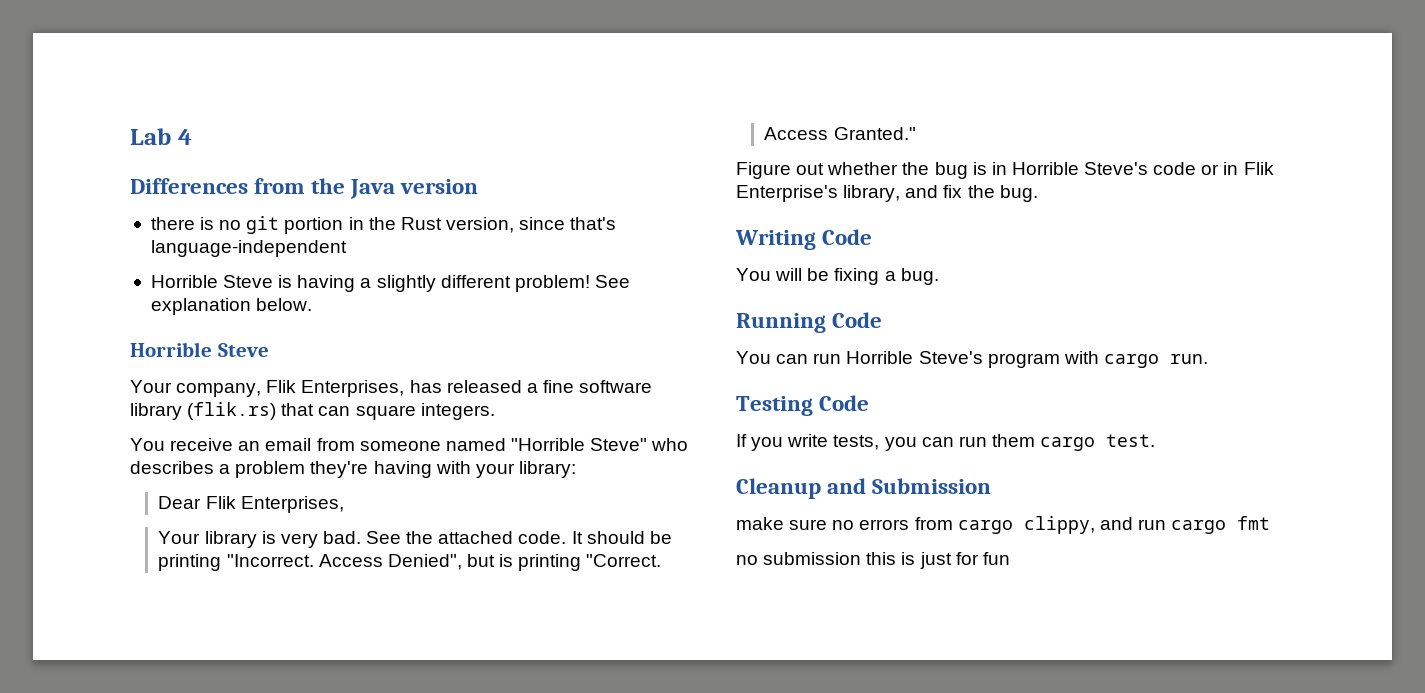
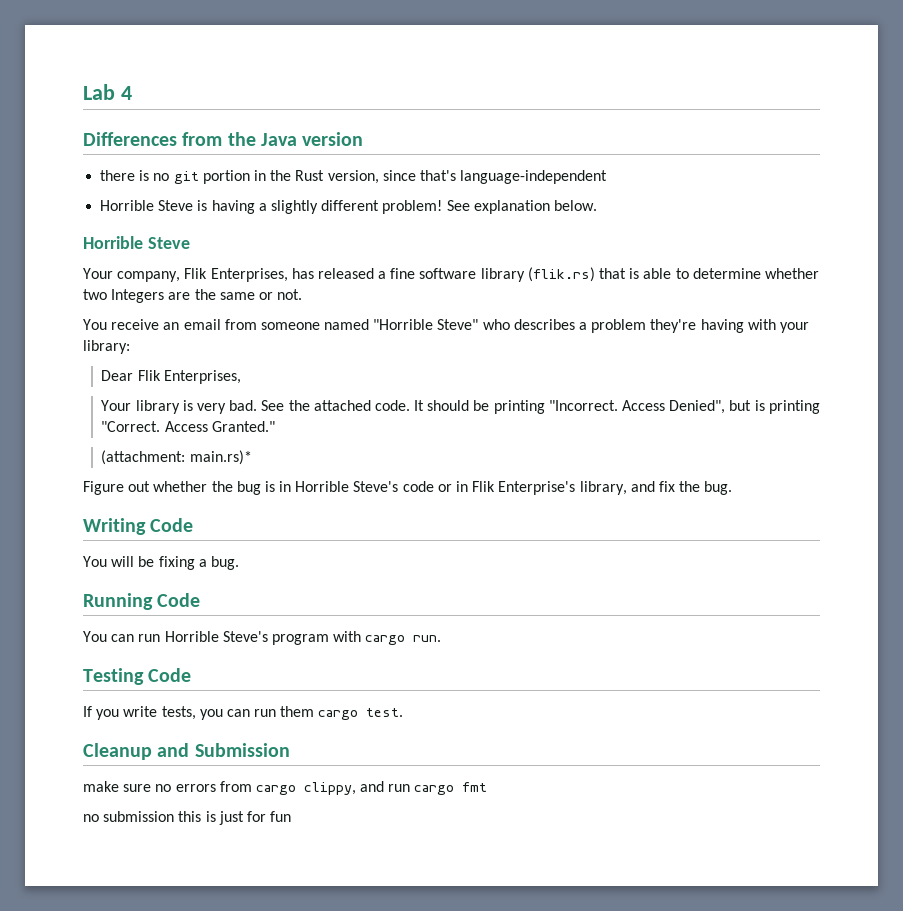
- Your company, Flik Enterprises, has released a fine software library (flik.rs) that can square integers.
+ Your company, Flik Enterprises, has released a fine software library (flik.rs) that is able to determine whether two Integers are the same or not.
+ (attachment: main.rs)*

